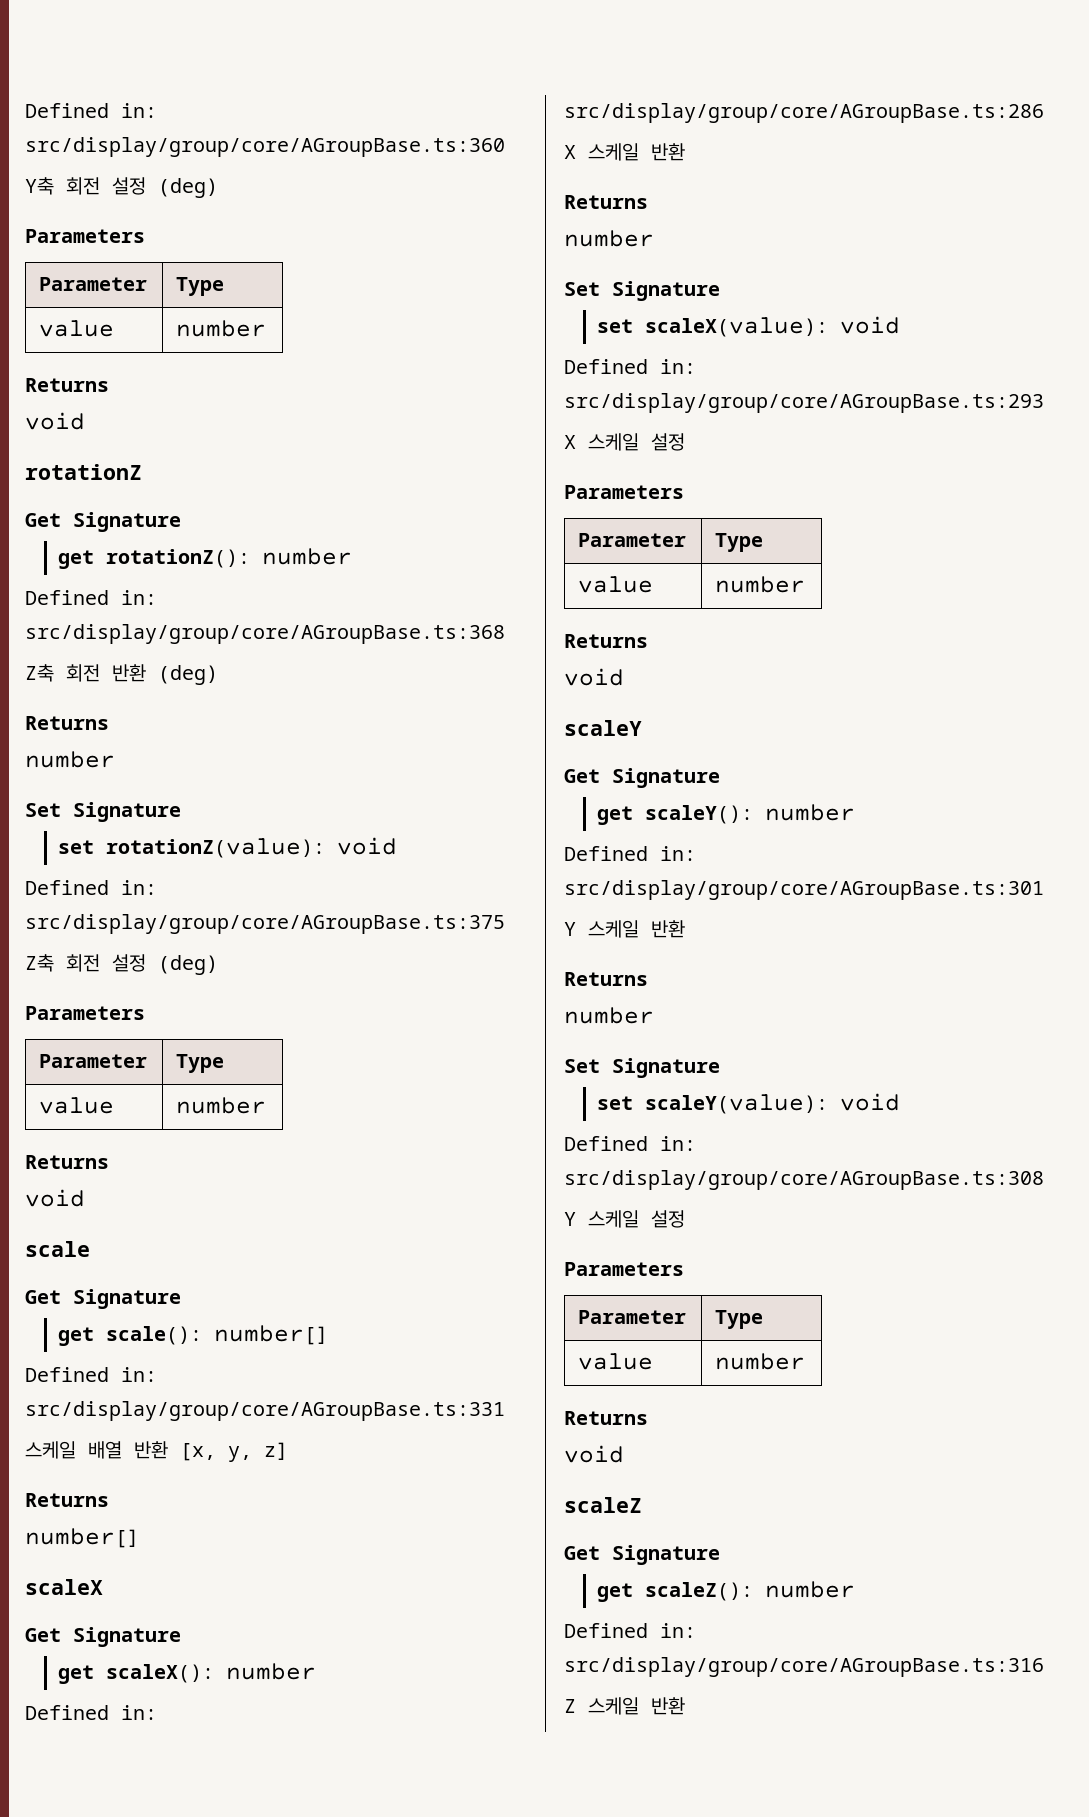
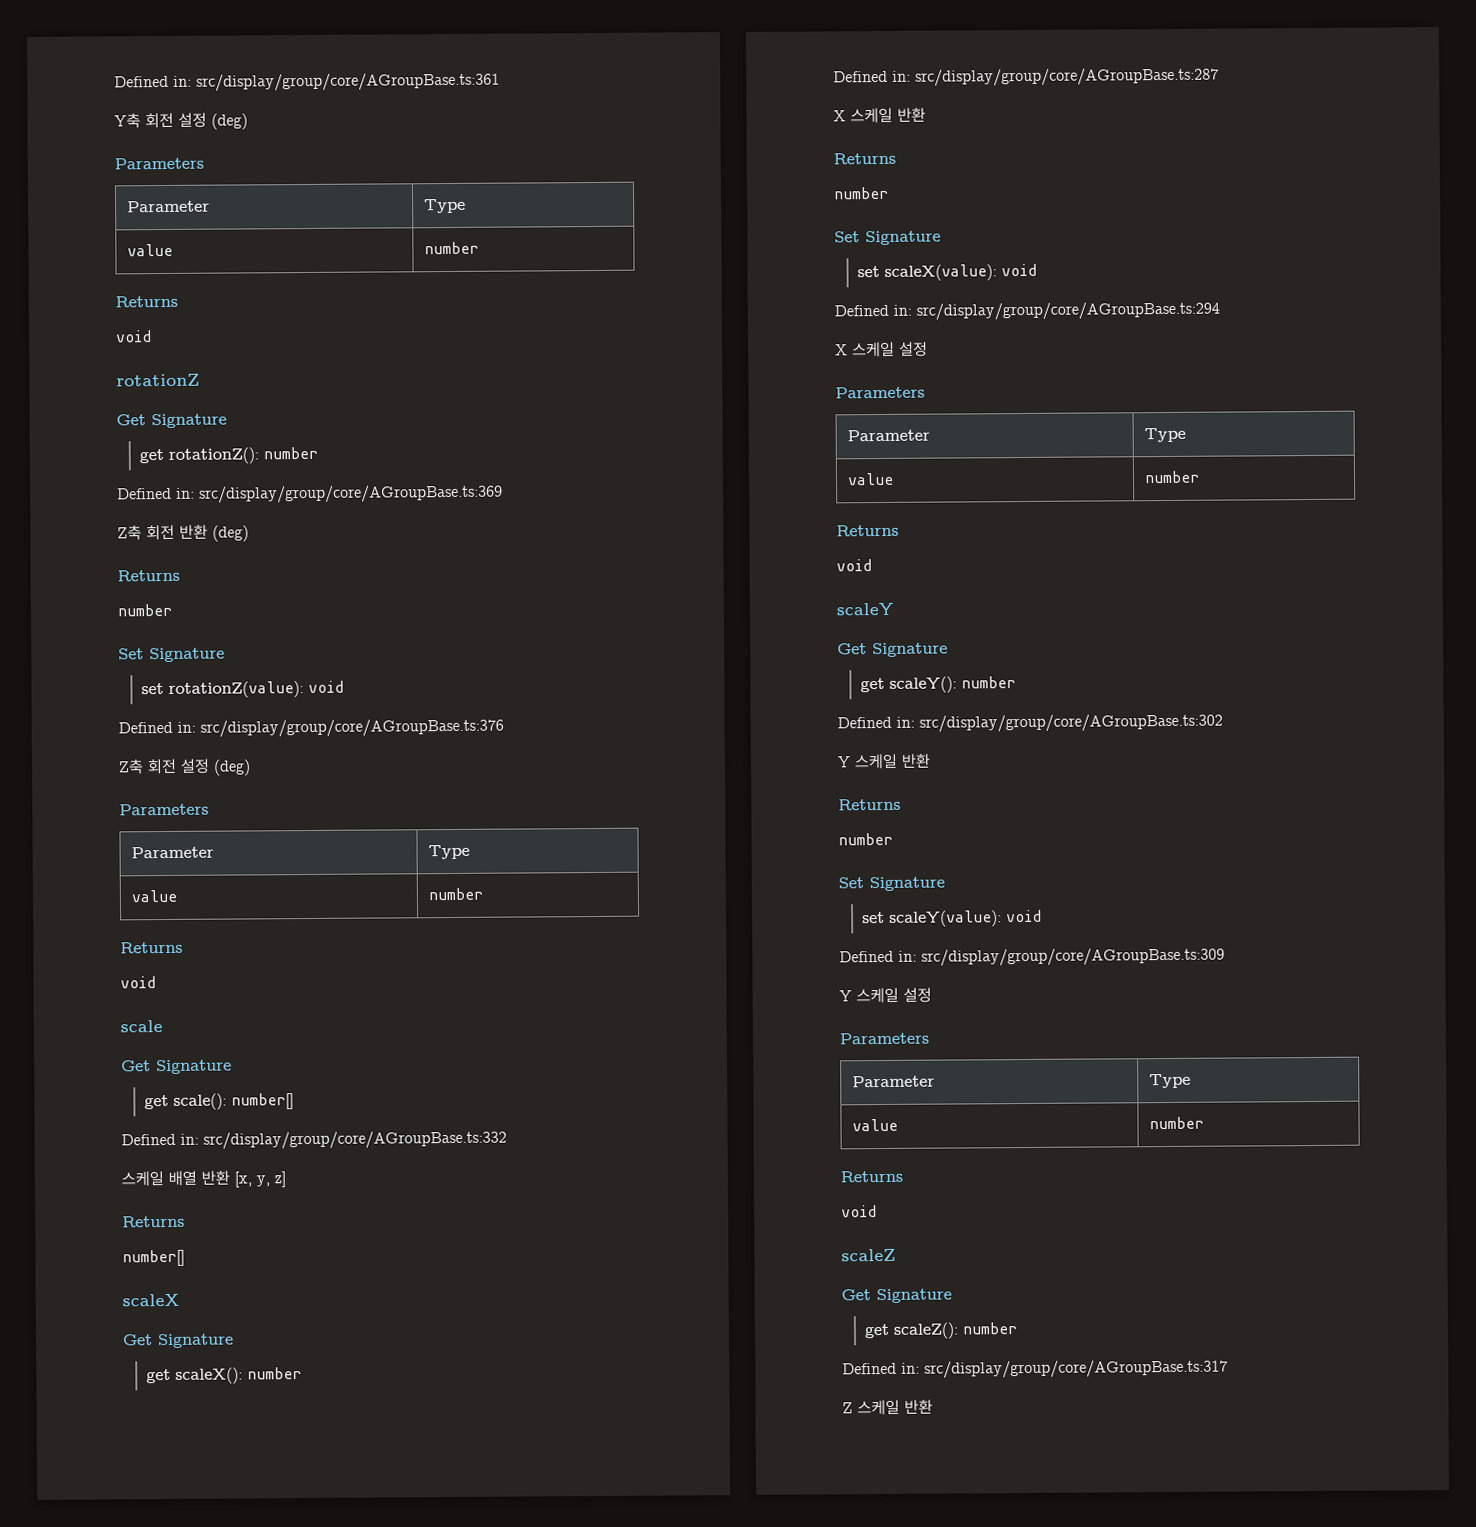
- Defined in: src/display/group/core/AGroupBase.ts:360
+ Defined in: src/display/group/core/AGroupBase.ts:361
- Defined in: src/display/group/core/AGroupBase.ts:368
+ Defined in: src/display/group/core/AGroupBase.ts:369
- Defined in: src/display/group/core/AGroupBase.ts:375
+ Defined in: src/display/group/core/AGroupBase.ts:376
- Defined in: src/display/group/core/AGroupBase.ts:331
+ Defined in: src/display/group/core/AGroupBase.ts:332
- Defined in: src/display/group/core/AGroupBase.ts:286
+ Defined in: src/display/group/core/AGroupBase.ts:287
- Defined in: src/display/group/core/AGroupBase.ts:293
+ Defined in: src/display/group/core/AGroupBase.ts:294
- Defined in: src/display/group/core/AGroupBase.ts:301
+ Defined in: src/display/group/core/AGroupBase.ts:302
- Defined in: src/display/group/core/AGroupBase.ts:308
+ Defined in: src/display/group/core/AGroupBase.ts:309
- Defined in: src/display/group/core/AGroupBase.ts:316
+ Defined in: src/display/group/core/AGroupBase.ts:317

